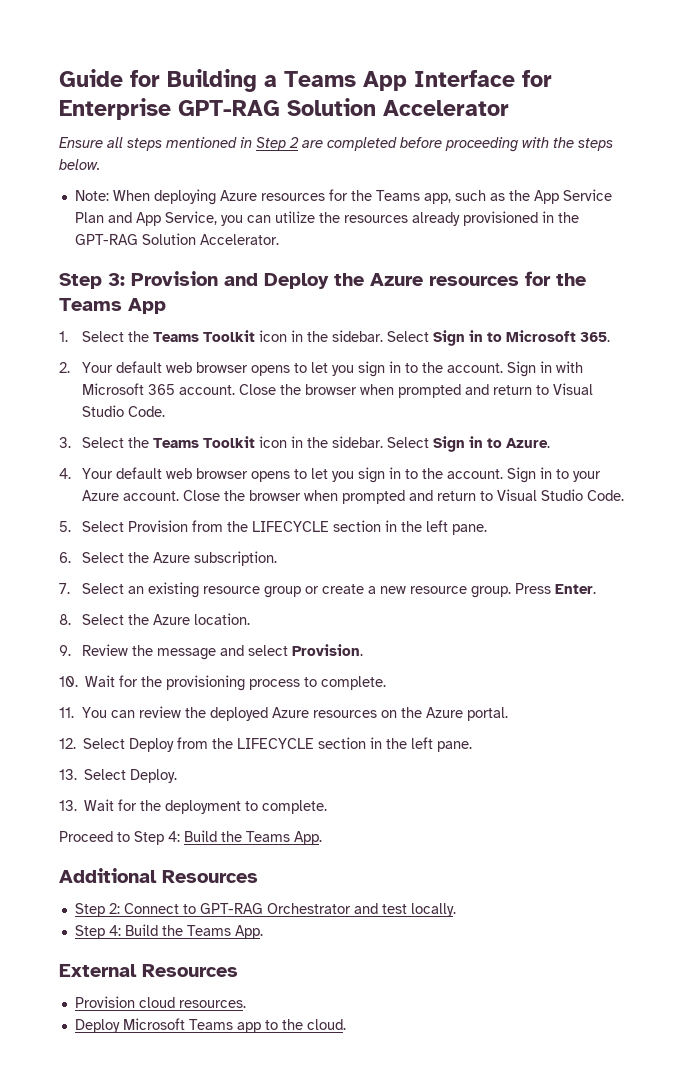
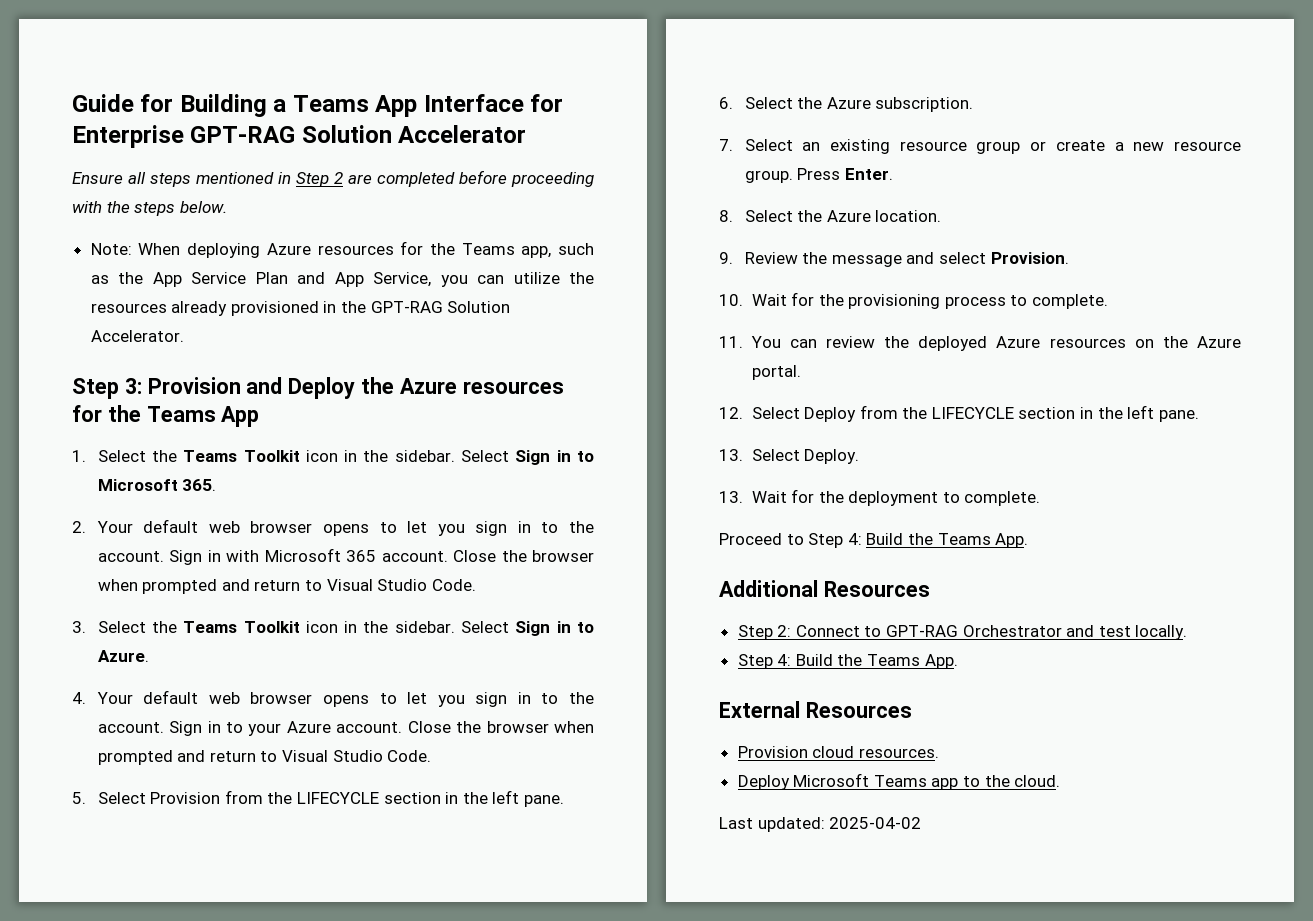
+ Last updated: 2025-04-02

